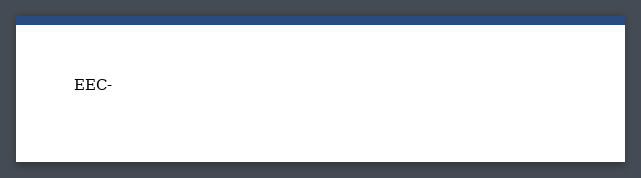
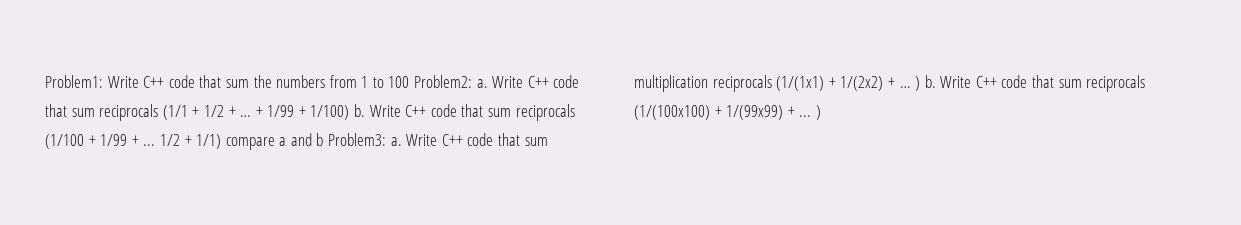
- EEC-
+ Problem1: Write C++ code that sum the numbers from 1 to 100 Problem2: a. Write C++ code that sum reciprocals (1/1 + 1/2 + … + 1/99 + 1/100) b. Write C++ code that sum reciprocals (1/100 + 1/99 + ... 1/2 + 1/1) compare a and b Problem3: a. Write C++ code that sum multiplication reciprocals (1/(1x1) + 1/(2x2) + … ) b. Write C++ code that sum reciprocals (1/(100x100) + 1/(99x99) + ... )

